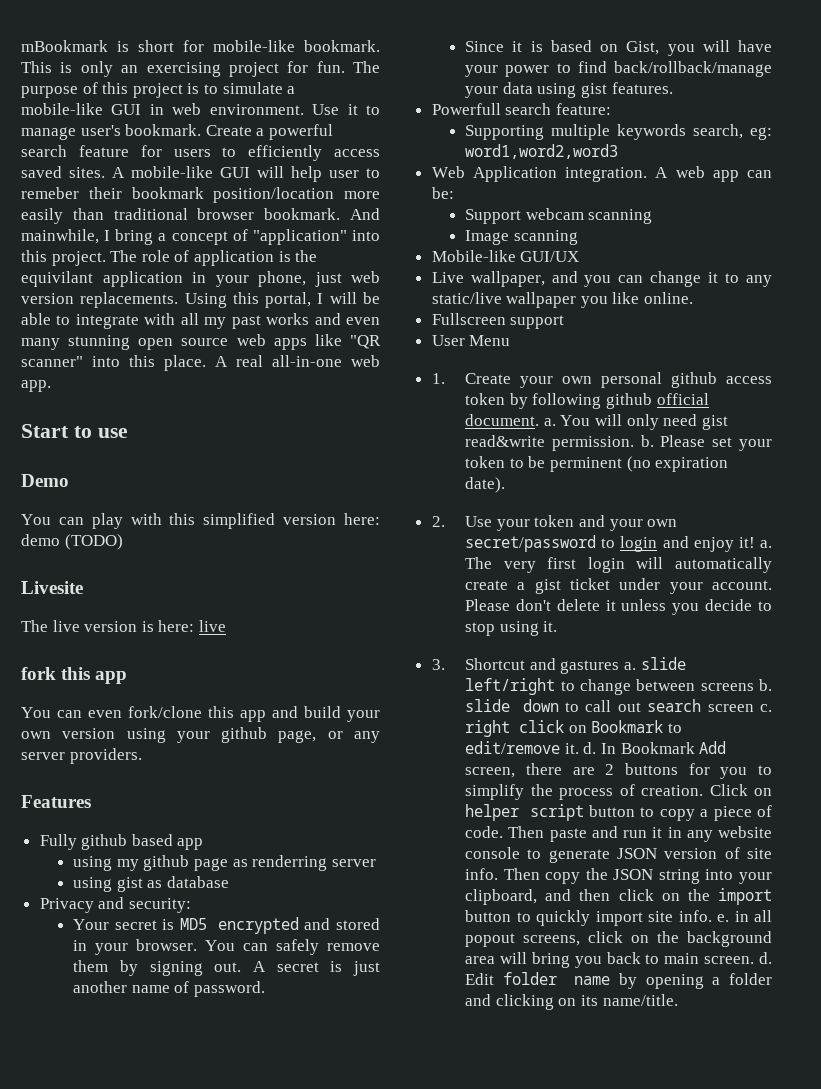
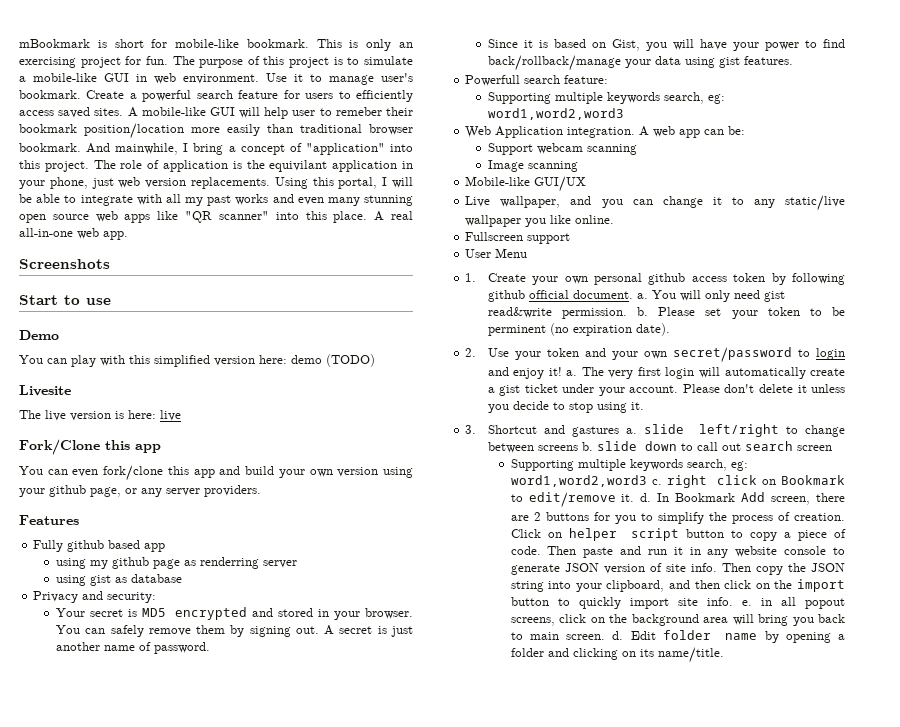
+ Screenshots
- fork this app
+ Fork/Clone this app
- 3. Shortcut and gastures a. slide left/right to change between screens b. slide down to call out search screen c. right click on Bookmark to edit/remove it. d.
+ 3. Shortcut and gastures a. slide left/right to change between screens b. slide down to call out search screen
+ Supporting multiple keywords search, eg: word1,word2,word3 c. right click on Bookmark to edit/remove it. d.

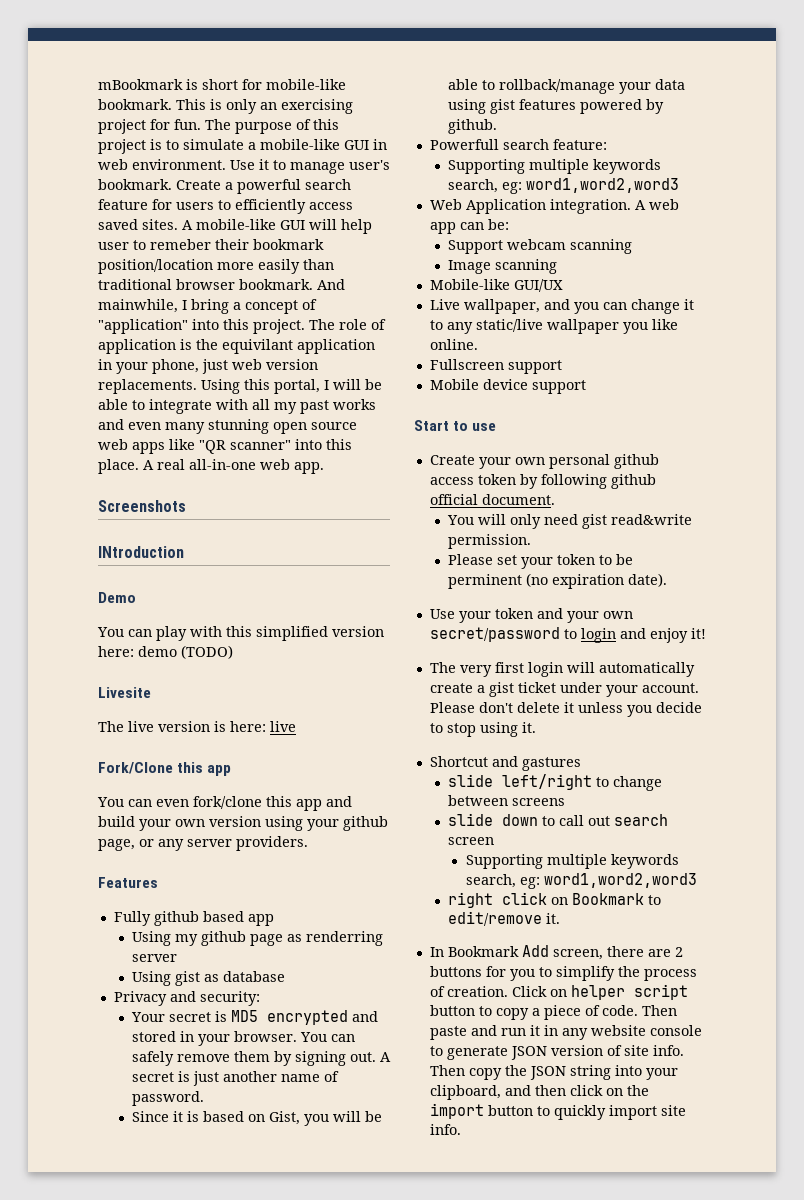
- Start to use
+ INtroduction
- using my github page as renderring server
+ Using my github page as renderring server
- using gist as database
+ Using gist as database
- Since it is based on Gist, you will have your power to find back/rollback/manage your data using gist features.
+ Since it is based on Gist, you will be able to rollback/manage your data using gist features powered by github.
- User Menu
- 1. Create your own personal github access token by following github official document. a. You will only need gist read&write permission. b. Please set your token to be perminent (no expiration date).
+ Mobile device support
+ Start to use
+ Create your own personal github access token by following github official document.
+ You will only need gist read&write permission.
+ Please set your token to be perminent (no expiration date).
- 2. Use your token and your own secret/password to login and enjoy it! a. The very first login will automatically create a gist ticket under your account.
+ Use your token and your own secret/password to login and enjoy it!
+ The very first login will automatically create a gist ticket under your account.
- 3. Shortcut and gastures a. slide left/right to change between screens b. slide down to call out search screen
- Supporting multiple keywords search, eg: word1,word2,word3 c. right click on Bookmark to edit/remove it. d. In Bookmark Add screen, there are 2 buttons for you to simplify the process of creation.
+ Shortcut and gastures
+ slide left/right to change between screens
+ slide down to call out search screen
+ Supporting multiple keywords search, eg: word1,word2,word3
+ right click on Bookmark to edit/remove it.
+ In Bookmark Add screen, there are 2 buttons for you to simplify the process of creation.
- Then copy the JSON string into your clipboard, and then click on the import button to quickly import site info. e. in all popout screens, click on the background area will bring you back to main screen. d. Edit folder name by opening a folder and clicking on its name/title.
+ Then copy the JSON string into your clipboard, and then click on the import button to quickly import site info.

